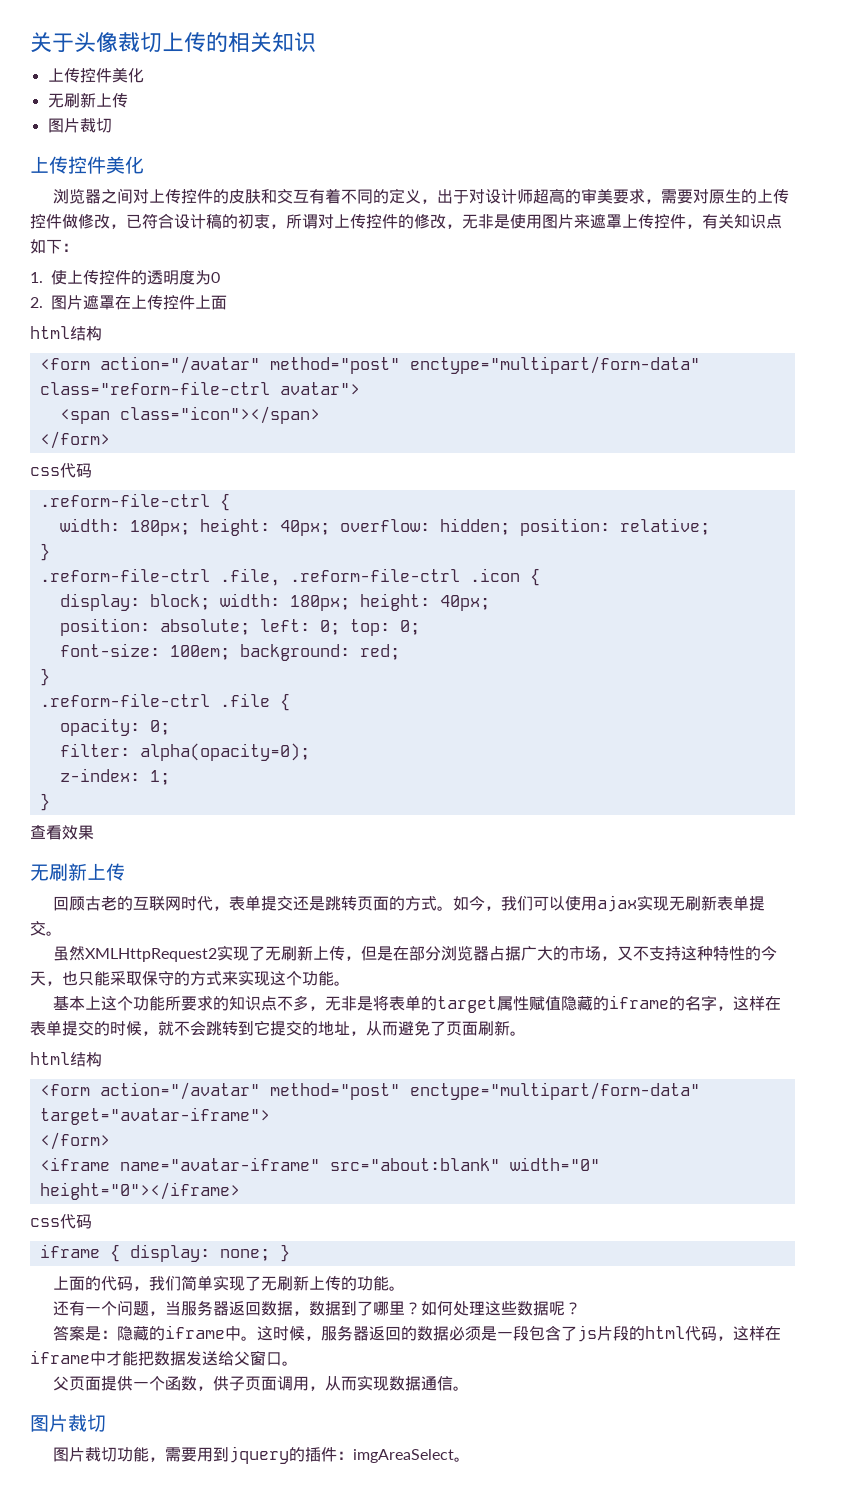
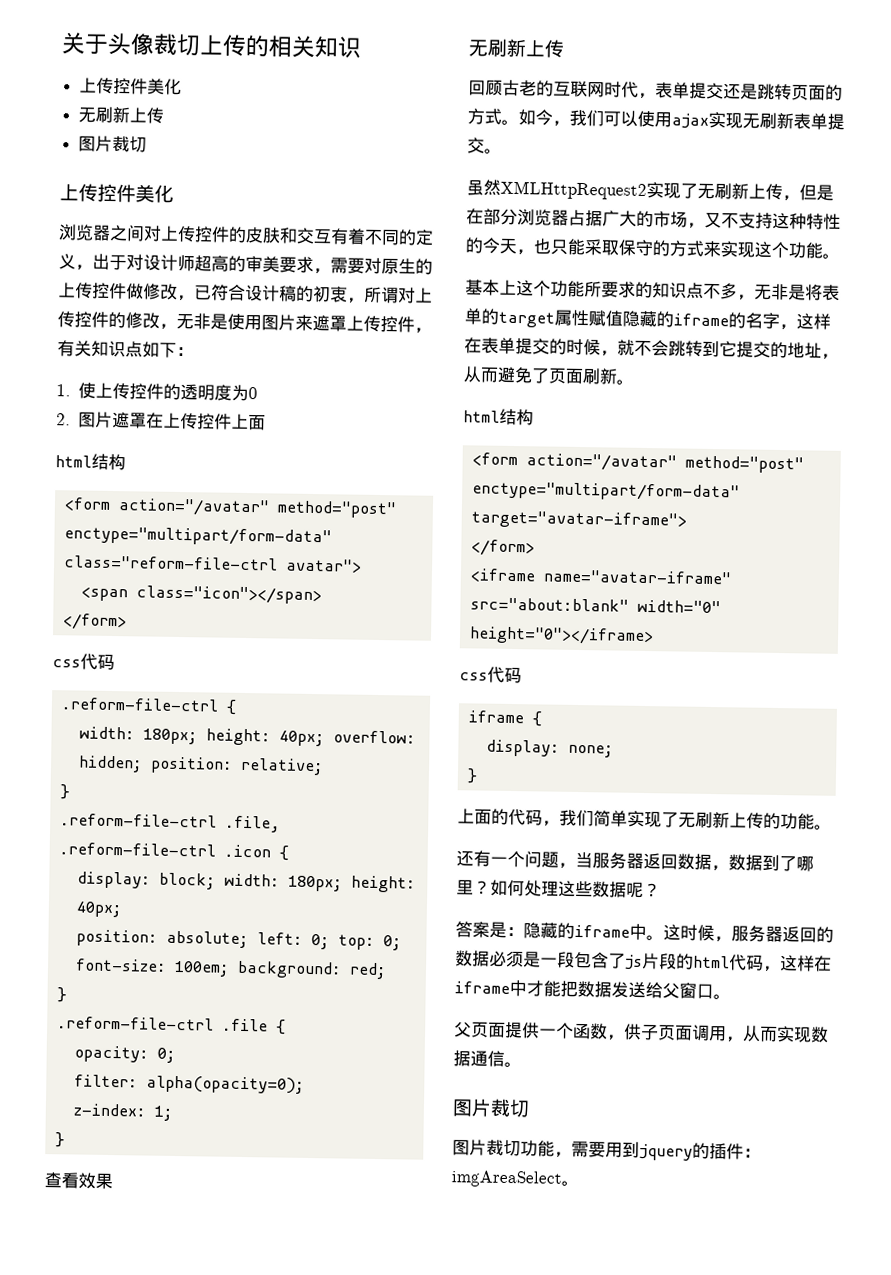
- iframe { display: none; }
+ iframe {
+ display: none;
+ }

